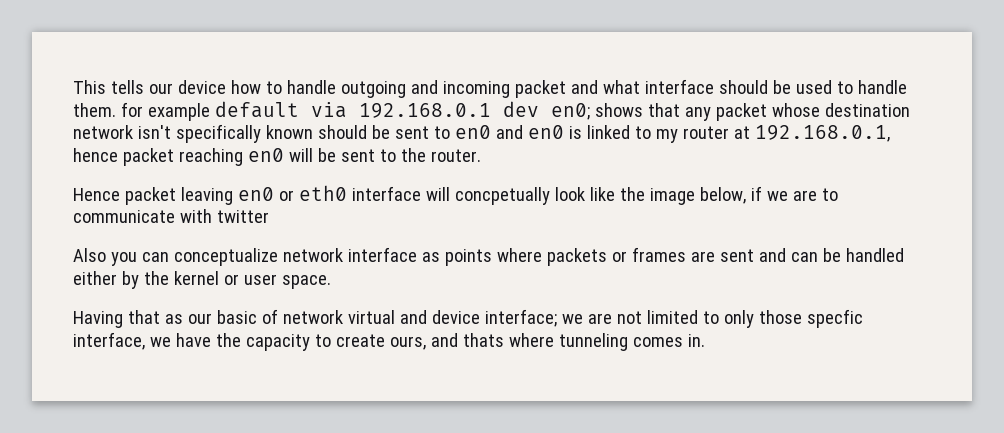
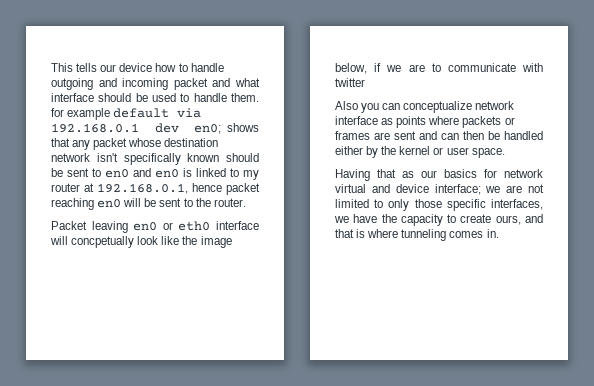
- Hence packet leaving en0 or eth0 interface will concpetually look like the image below, if we are to communicate with twitter
+ Packet leaving en0 or eth0 interface will concpetually look like the image below, if we are to communicate with twitter
- Also you can conceptualize network interface as points where packets or frames are sent and can be handled either by the kernel or user space.
+ Also you can conceptualize network interface as points where packets or frames are sent and can then be handled either by the kernel or user space.
- Having that as our basic of network virtual and device interface; we are not limited to only those specfic interface, we have the capacity to create ours, and thats where tunneling comes in.
+ Having that as our basics for network virtual and device interface; we are not limited to only those specific interfaces, we have the capacity to create ours, and that is where tunneling comes in.

